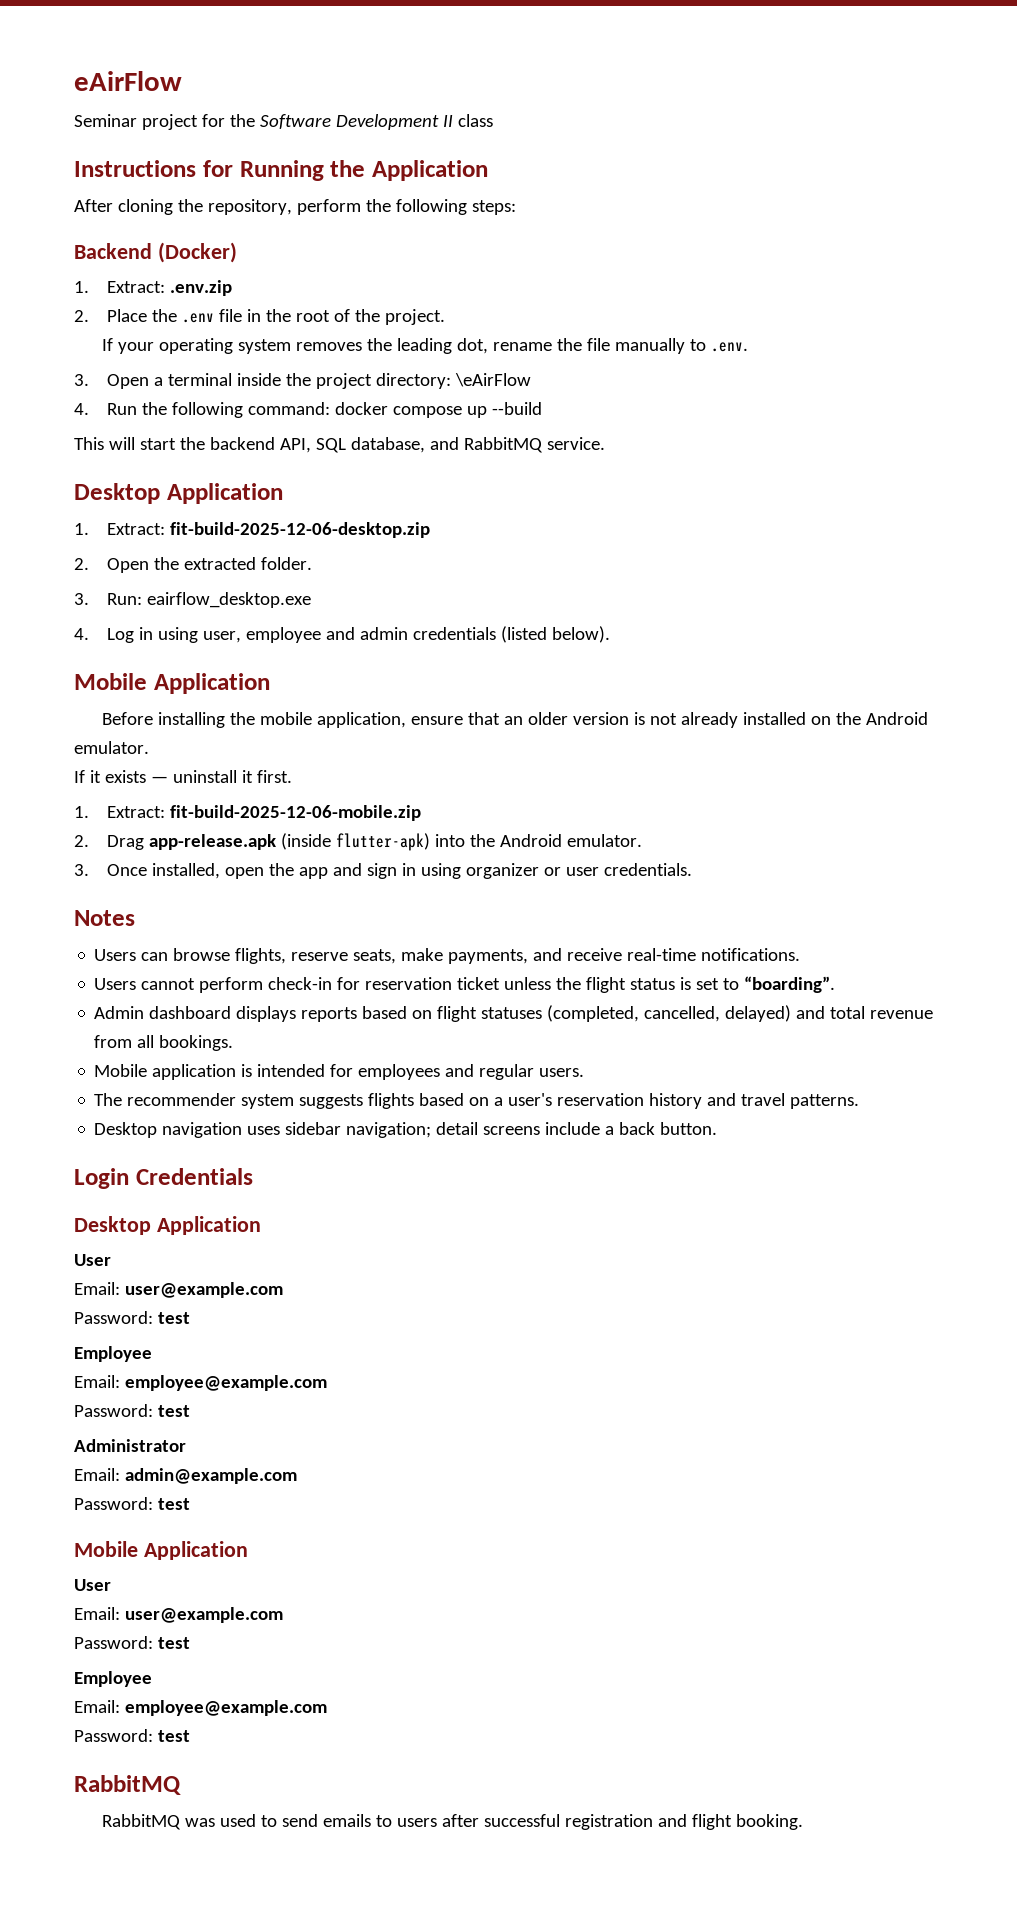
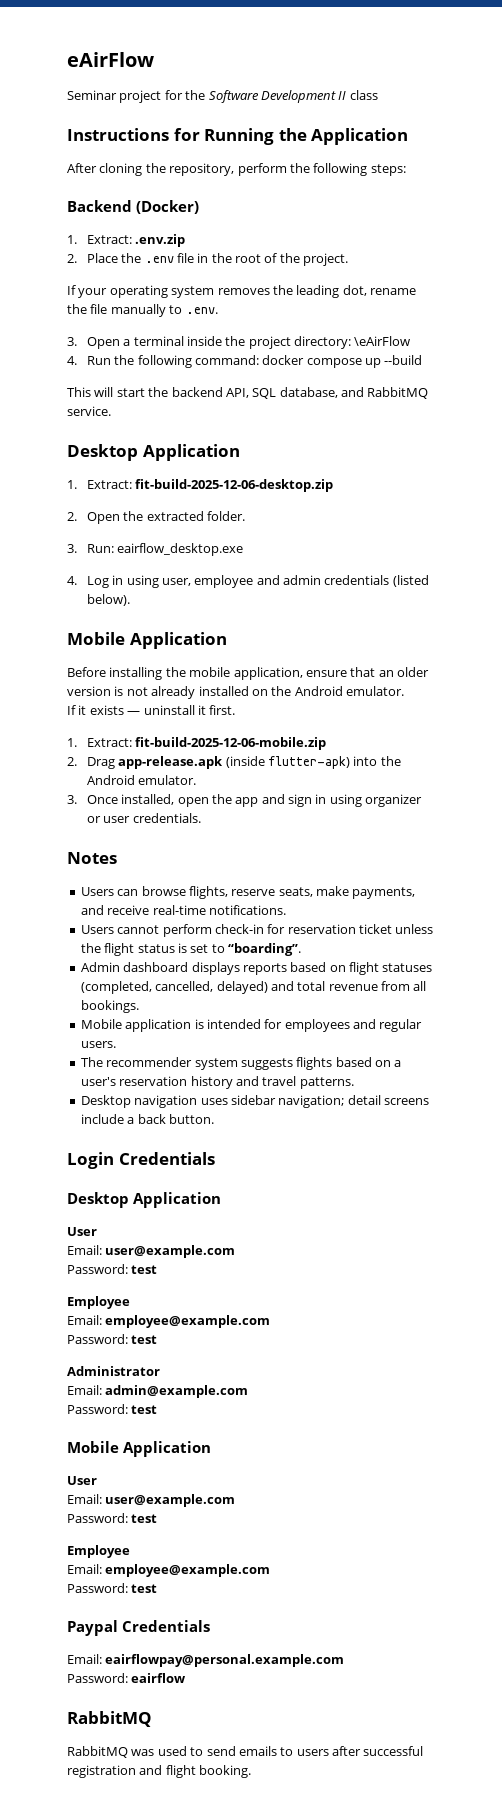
+ Paypal Credentials
+ Email: eairflowpay@personal.example.com
+ Password: eairflow

